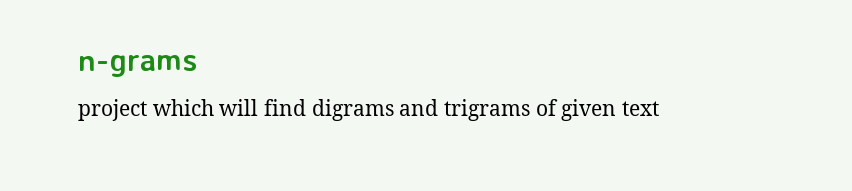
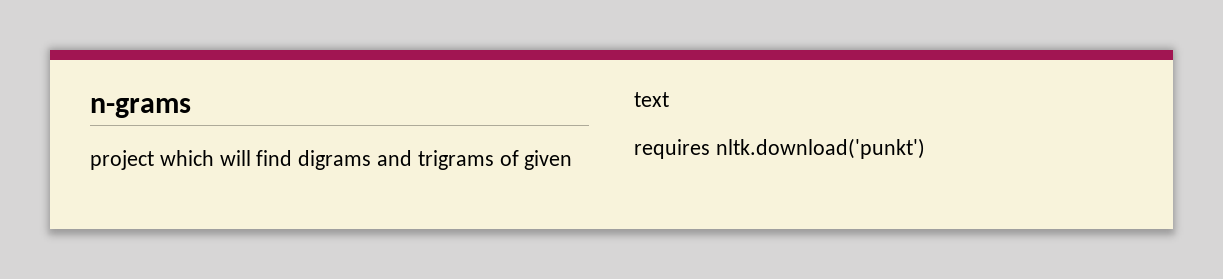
+ requires nltk.download('punkt')

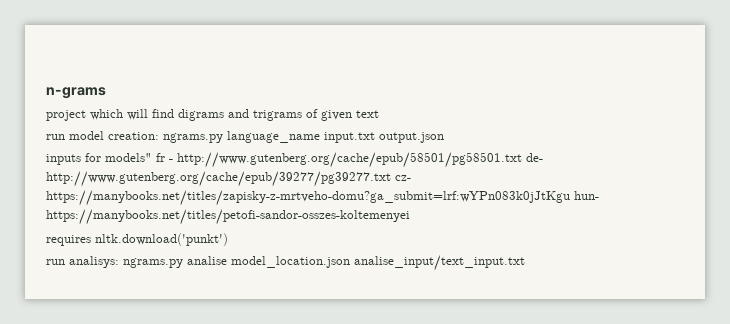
+ run model creation: ngrams.py language_name input.txt output.json
+ inputs for models" fr - http://www.gutenberg.org/cache/epub/58501/pg58501.txt de- http://www.gutenberg.org/cache/epub/39277/pg39277.txt cz- https://manybooks.net/titles/zapisky-z-mrtveho-domu?ga_submit=lrf:wYPn083k0jJtKgu hun- https://manybooks.net/titles/petofi-sandor-osszes-koltemenyei
  requires nltk.download('punkt')
+ run analisys: ngrams.py analise model_location.json analise_input/text_input.txt

